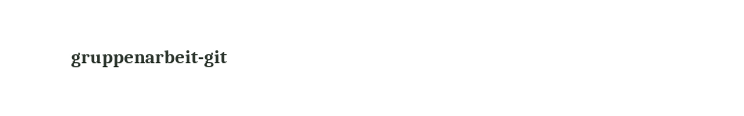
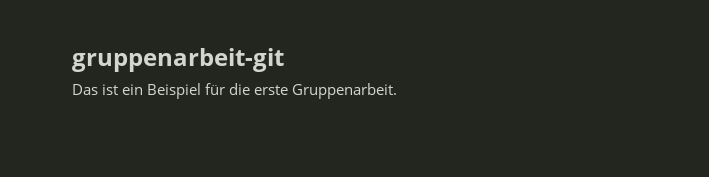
+ Das ist ein Beispiel für die erste Gruppenarbeit.

